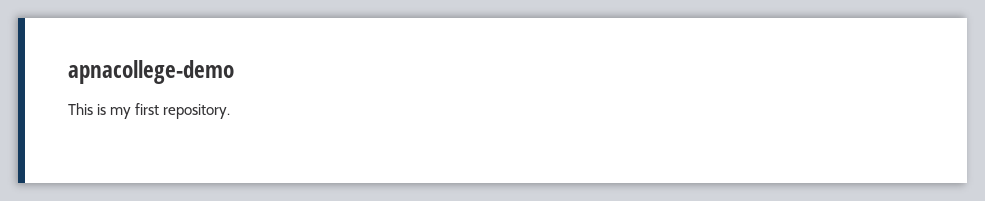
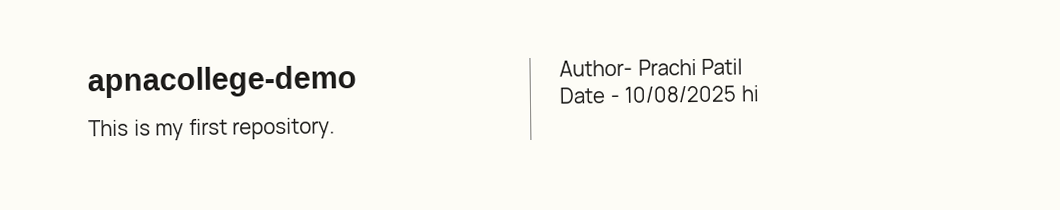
+ Author- Prachi Patil
+ Date - 10/08/2025 hi

